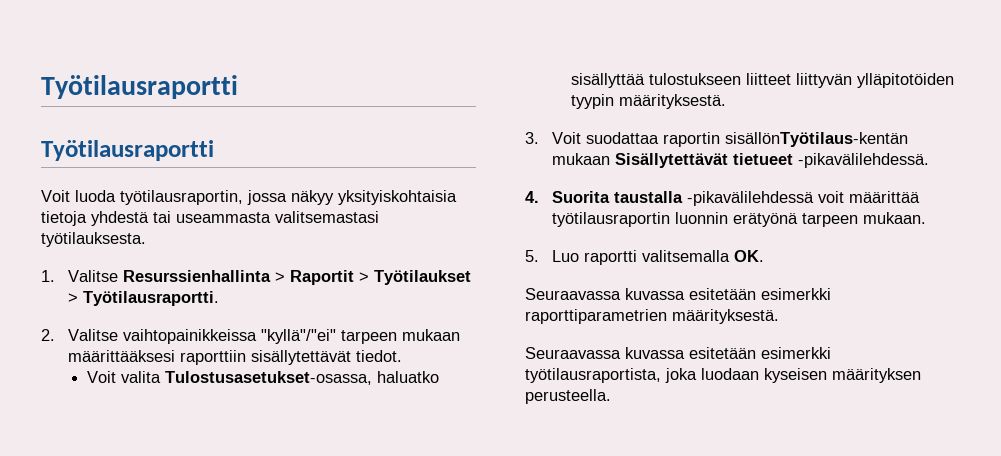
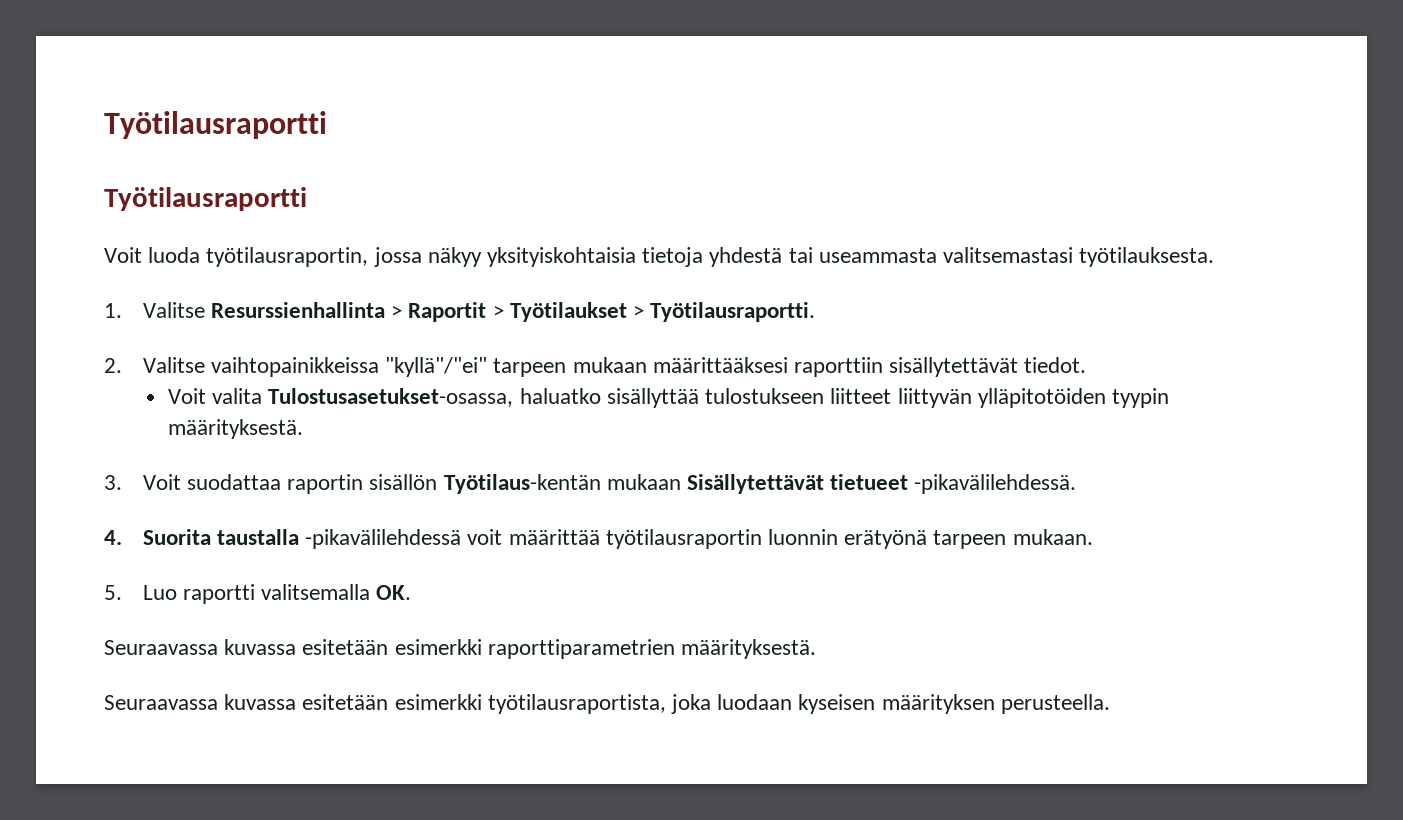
- 3. Voit suodattaa raportin sisällönTyötilaus-kentän mukaan Sisällytettävät tietueet -pikavälilehdessä.
+ 3. Voit suodattaa raportin sisällön Työtilaus-kentän mukaan Sisällytettävät tietueet -pikavälilehdessä.

